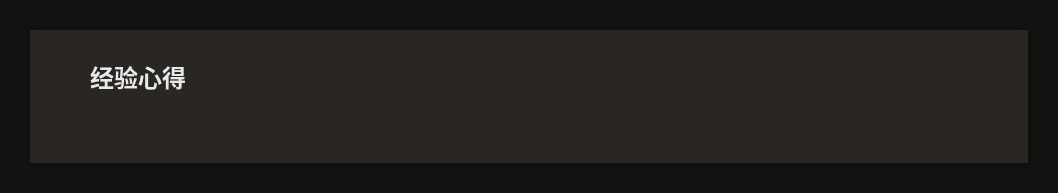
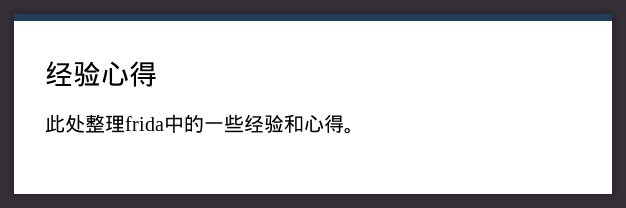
+ 此处整理frida中的一些经验和心得。

